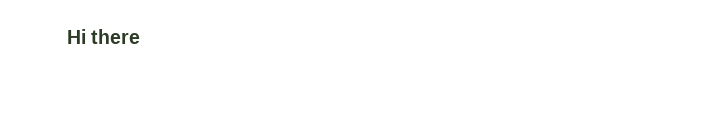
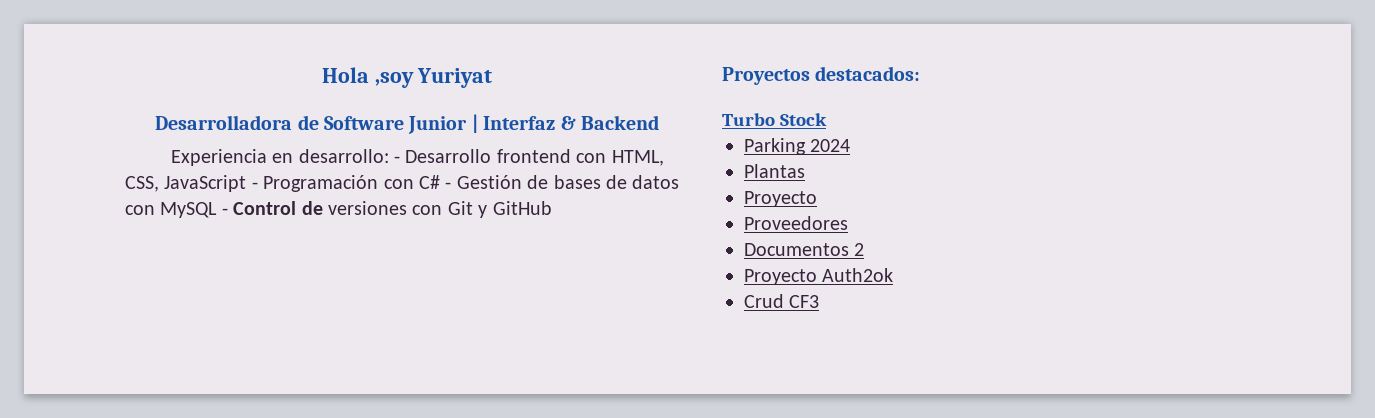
- Hi there
+ Hola ,soy Yuriyat
+ Desarrolladora de Software Junior | Interfaz & Backend
+ Experiencia en desarrollo: - Desarrollo frontend con HTML, CSS, JavaScript - Programación con C# - Gestión de bases de datos con MySQL - Control de versiones con Git y GitHub
+ Proyectos destacados:
+ Turbo Stock
+ Parking 2024
+ Plantas
+ Proyecto
+ Proveedores
+ Documentos 2
+ Proyecto Auth2ok
+ Crud CF3

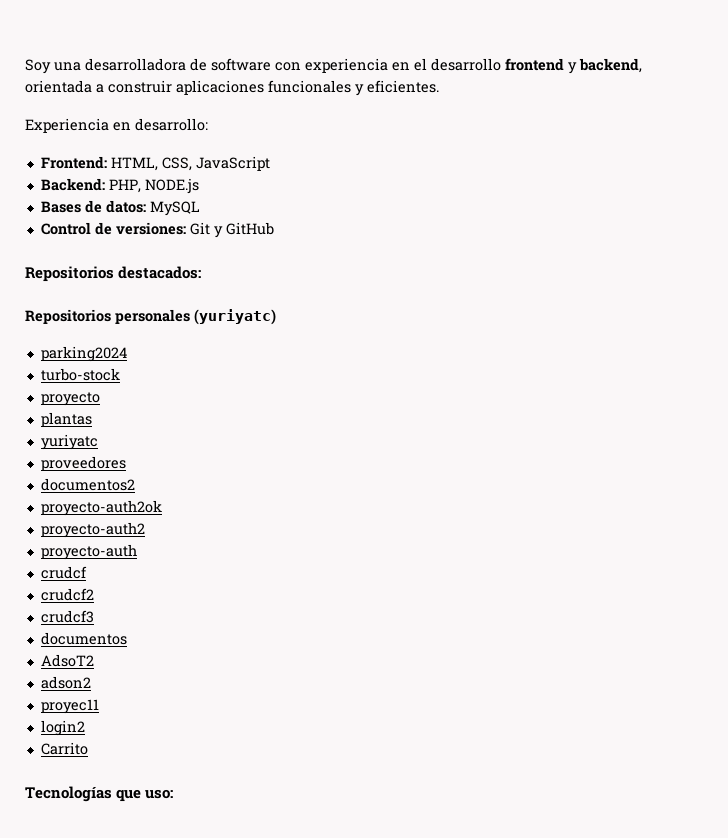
- Hola ,soy Yuriyat
- Desarrolladora de Software Junior | Interfaz & Backend
+ Soy una desarrolladora de software con experiencia en el desarrollo frontend y backend, orientada a construir aplicaciones funcionales y eficientes.
- Experiencia en desarrollo: - Desarrollo frontend con HTML, CSS, JavaScript - Programación con C# - Gestión de bases de datos con MySQL - Control de versiones con Git y GitHub
+ Experiencia en desarrollo:
+ Frontend: HTML, CSS, JavaScript
+ Backend: PHP, NODE.js
+ Bases de datos: MySQL
+ Control de versiones: Git y GitHub
- Proyectos destacados:
+ Repositorios destacados:
- Turbo Stock
- Parking 2024
- Plantas
- Proyecto
- Proveedores
- Documentos 2
- Proyecto Auth2ok
- Crud CF3
+ Repositorios personales (yuriyatc)
+ parking2024
+ turbo-stock
+ proyecto
+ plantas
+ yuriyatc
+ proveedores
+ documentos2
+ proyecto-auth2ok
+ proyecto-auth2
+ proyecto-auth
+ crudcf
+ crudcf2
+ crudcf3
+ documentos
+ AdsoT2
+ adson2
+ proyec11
+ login2
+ Carrito
+ Tecnologías que uso:

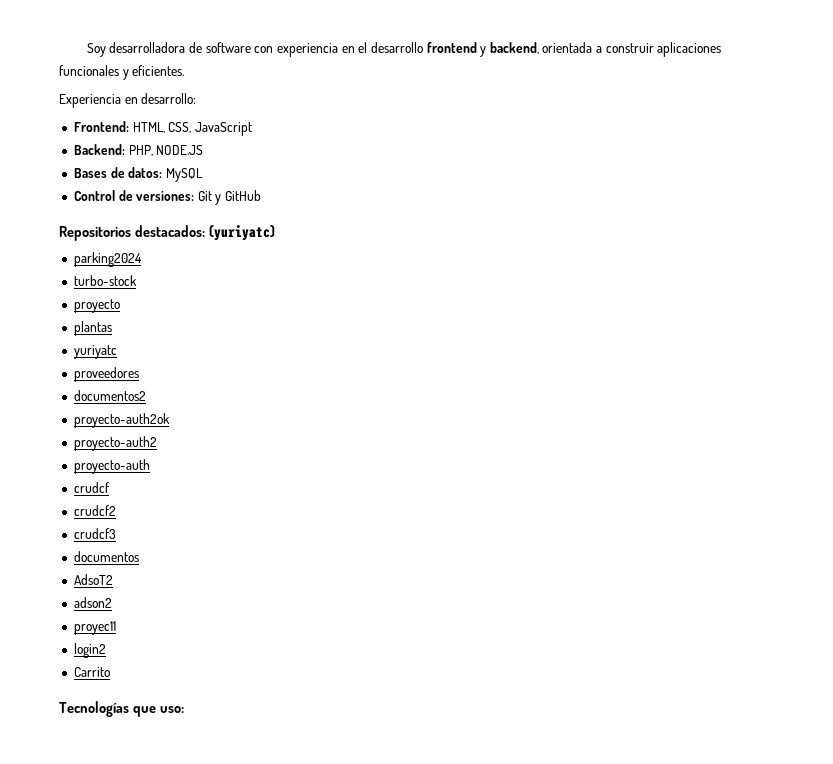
- Soy una desarrolladora de software con experiencia en el desarrollo frontend y backend, orientada a construir aplicaciones funcionales y eficientes.
+ Soy desarrolladora de software con experiencia en el desarrollo frontend y backend, orientada a construir aplicaciones funcionales y eficientes.
- Backend: PHP, NODE.js
+ Backend: PHP, NODE.JS
- Repositorios destacados:
- Repositorios personales (yuriyatc)
+ Repositorios destacados: (yuriyatc)

